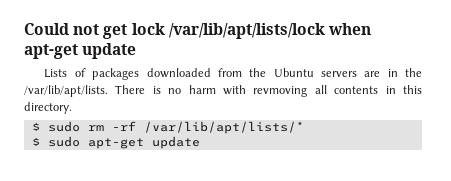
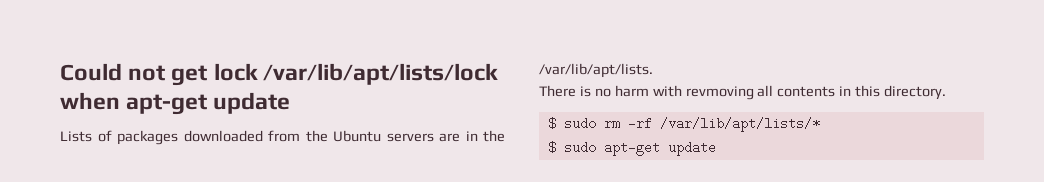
- Lists of packages downloaded from the Ubuntu servers are in the /var/lib/apt/lists. There is no harm with revmoving all contents in this directory.
+ Lists of packages downloaded from the Ubuntu servers are in the /var/lib/apt/lists.
+ There is no harm with revmoving all contents in this directory.

